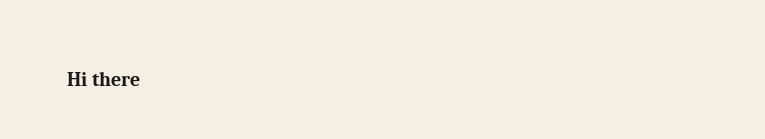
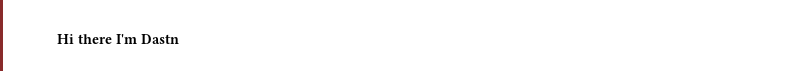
- Hi there
+ Hi there I'm Dastn

